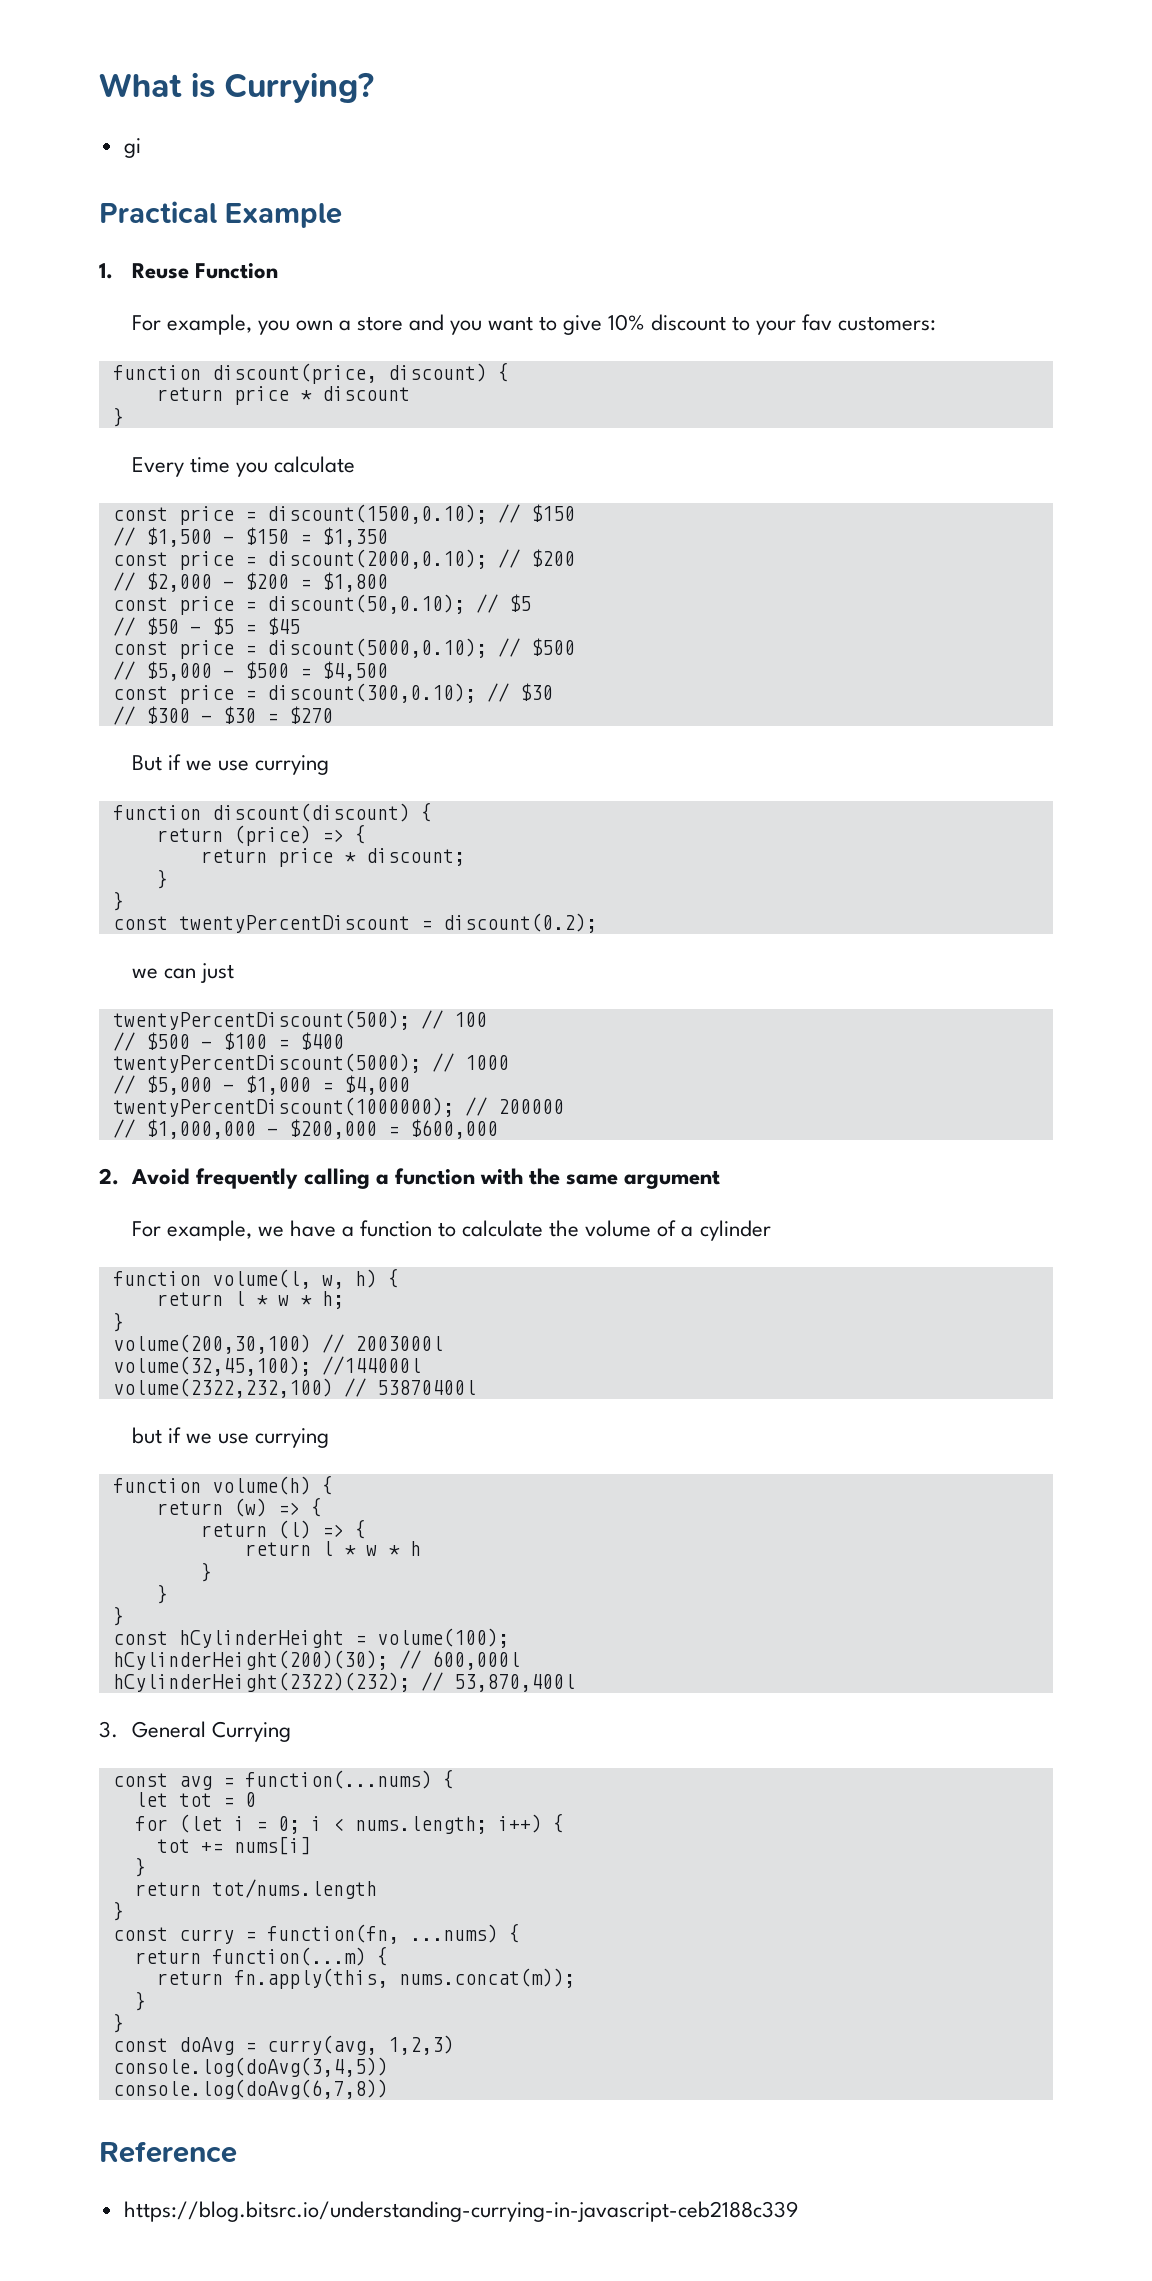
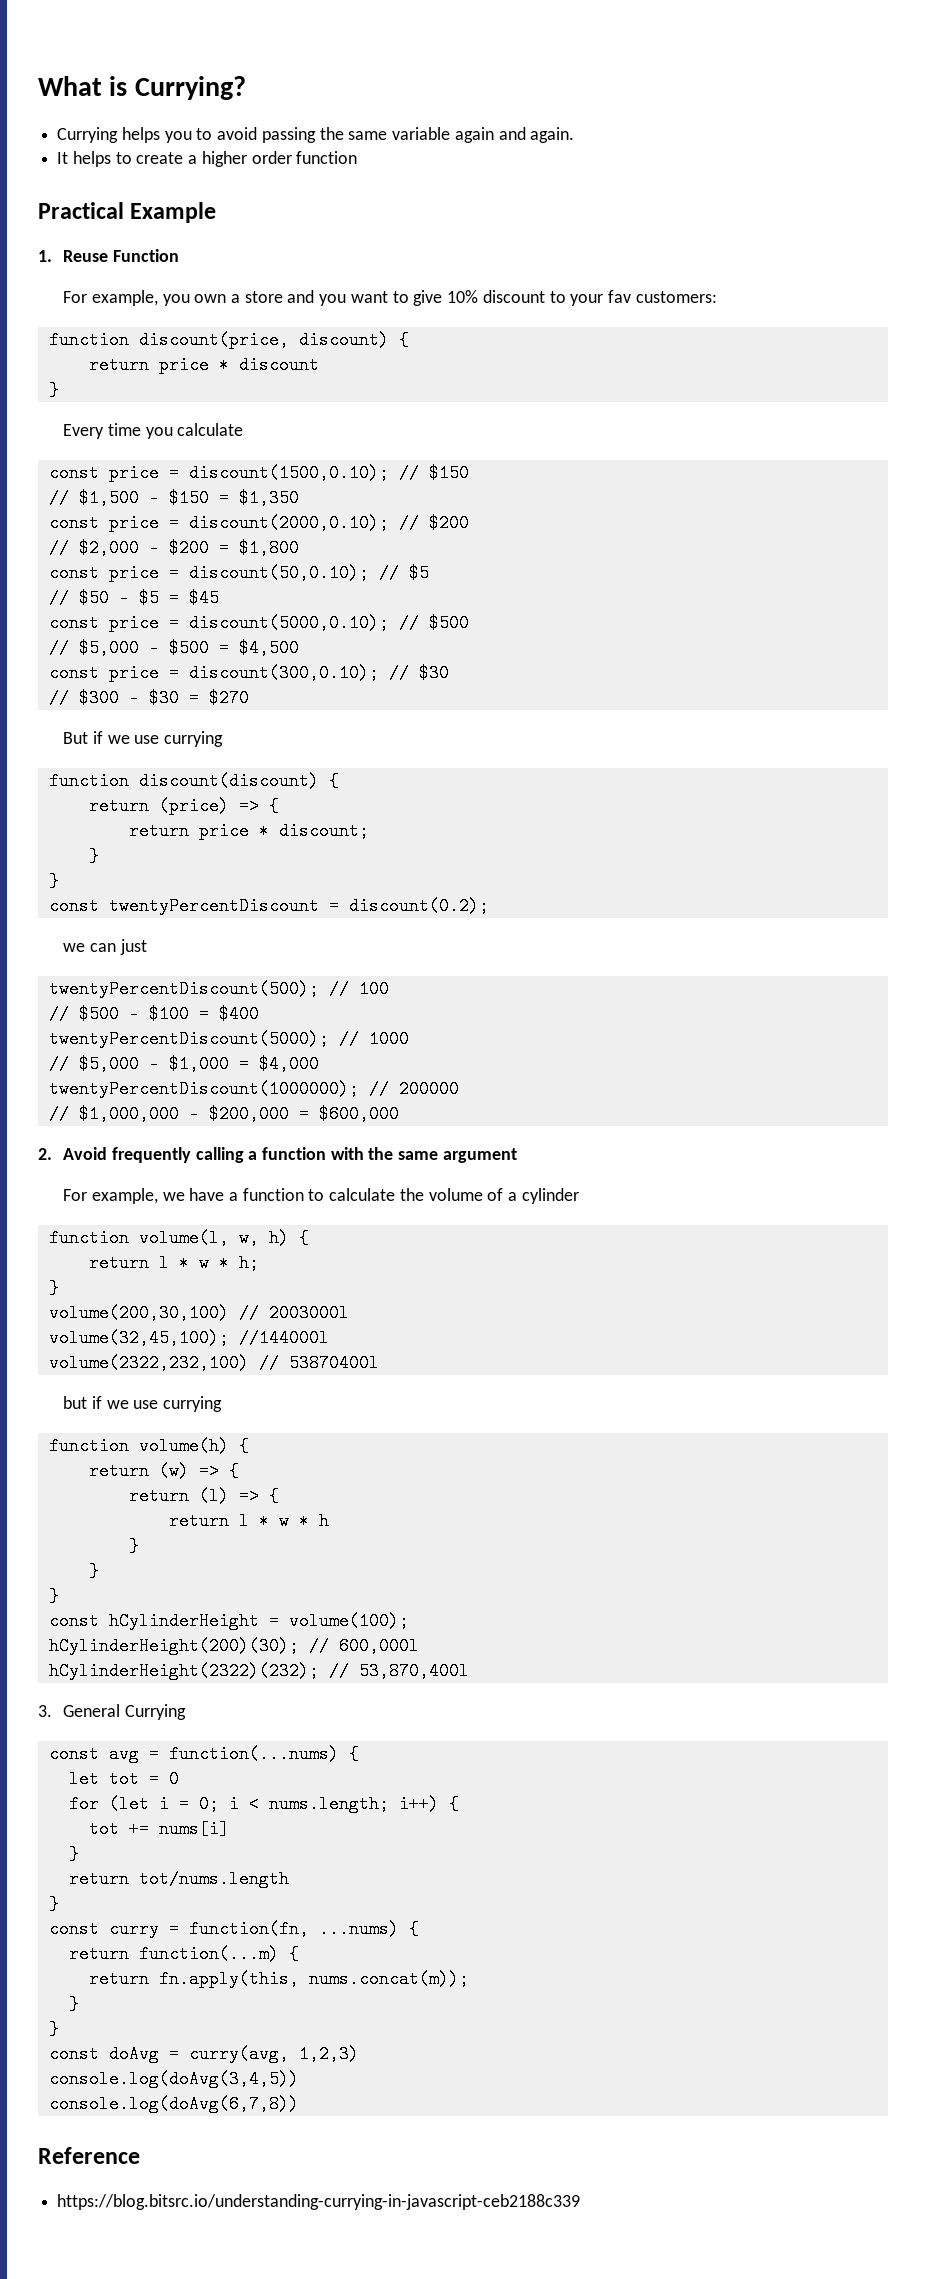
- gi
+ Currying helps you to avoid passing the same variable again and again.
+ It helps to create a higher order function

